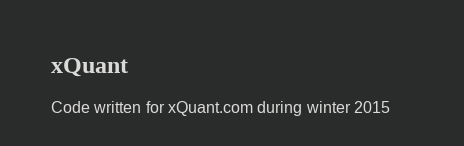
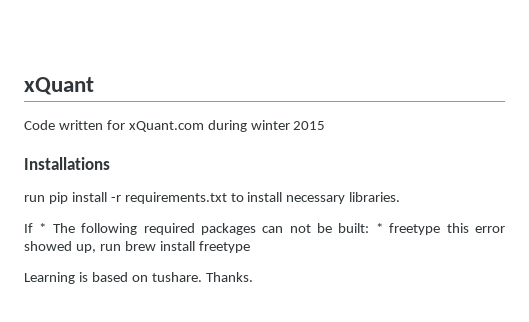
+ Installations
+ run pip install -r requirements.txt to install necessary libraries.
+ If * The following required packages can not be built: * freetype this error showed up, run brew install freetype
+ Learning is based on tushare. Thanks.

